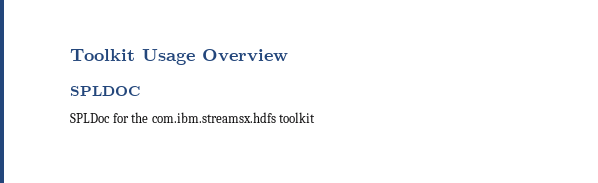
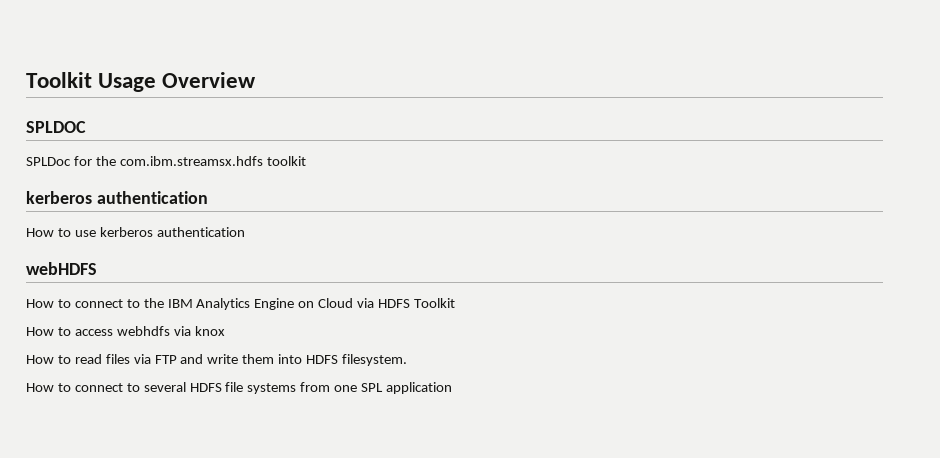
  SPLDoc for the com.ibm.streamsx.hdfs toolkit
+ kerberos authentication
+ How to use kerberos authentication
+ webHDFS
+ How to connect to the IBM Analytics Engine on Cloud via HDFS Toolkit
+ How to access webhdfs via knox
+ How to read files via FTP and write them into HDFS filesystem.
+ How to connect to several HDFS file systems from one SPL application

